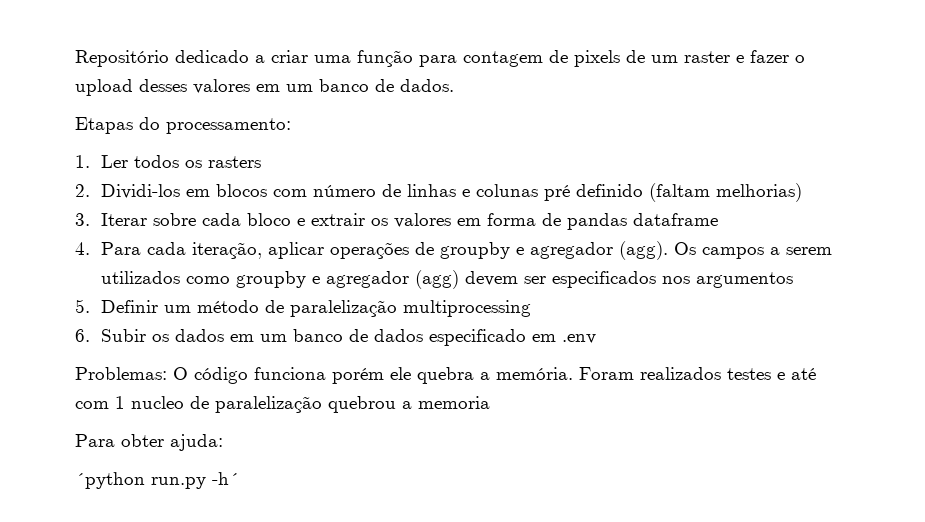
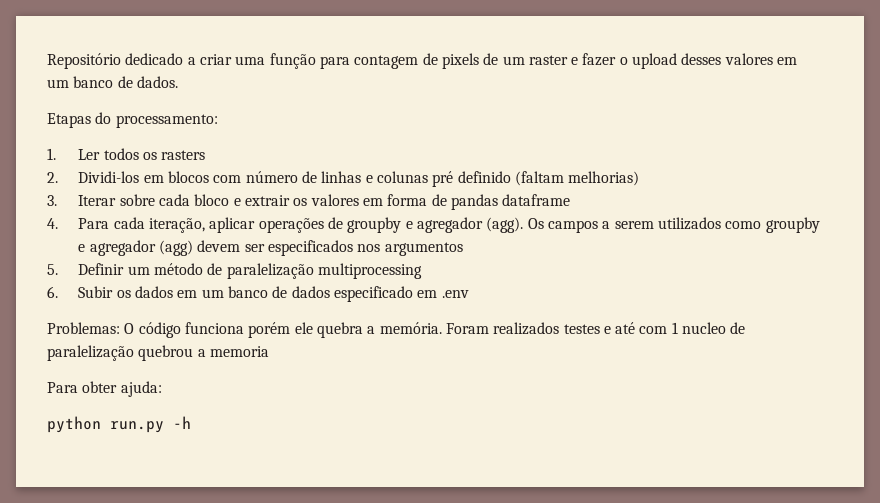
- ´python run.py -h´
+ python run.py -h

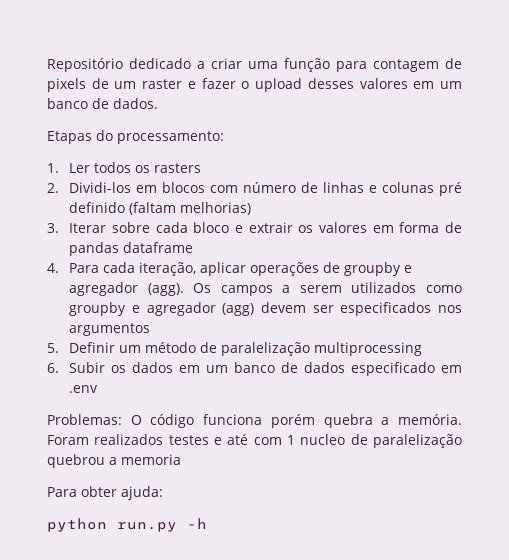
- Problemas: O código funciona porém ele quebra a memória.
+ Problemas: O código funciona porém quebra a memória.

